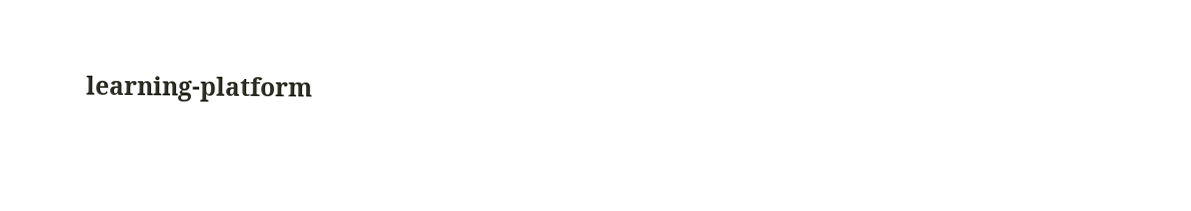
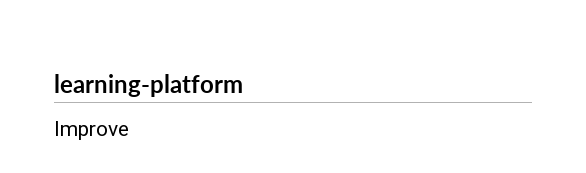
+ Improve

